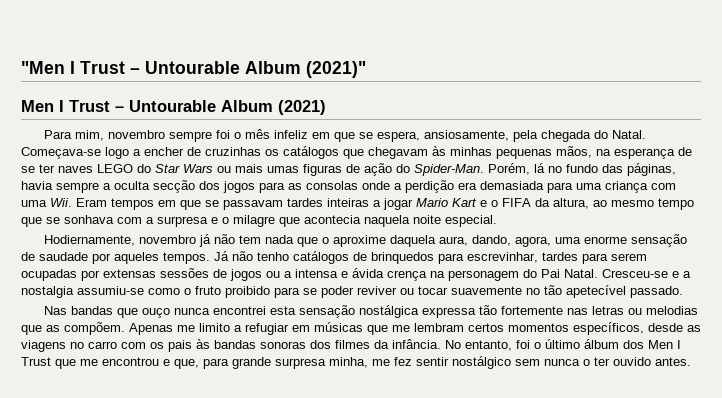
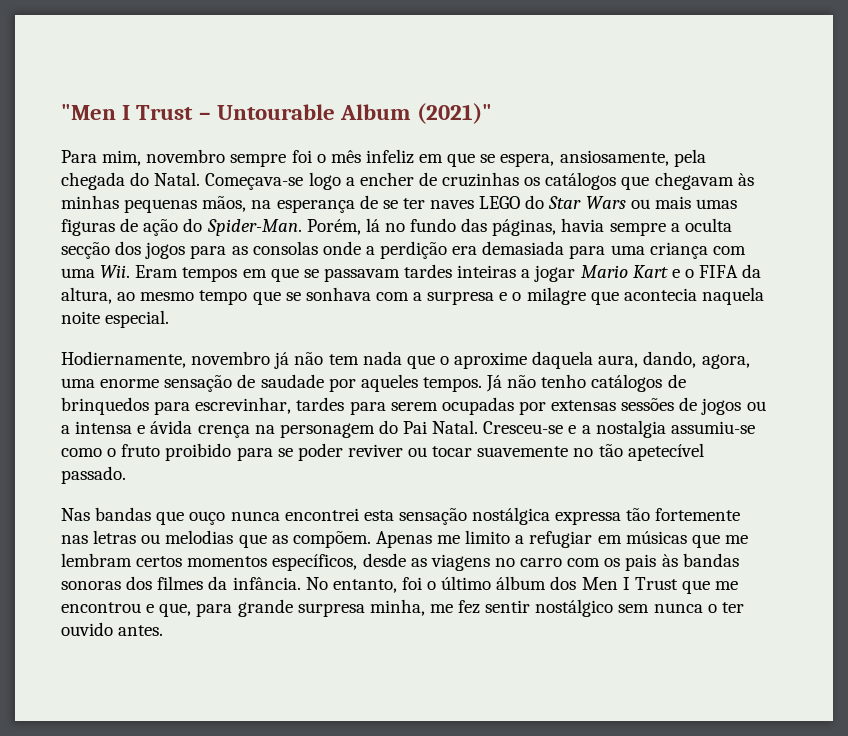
- Men I Trust – Untourable Album (2021)

